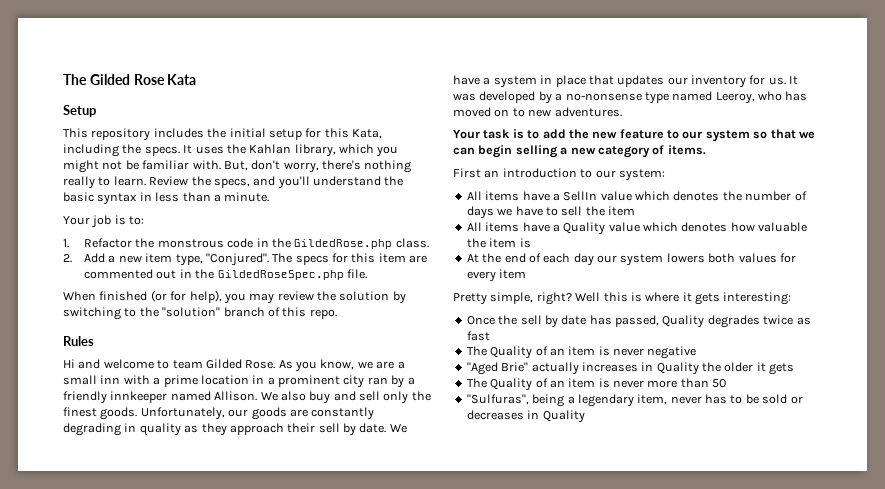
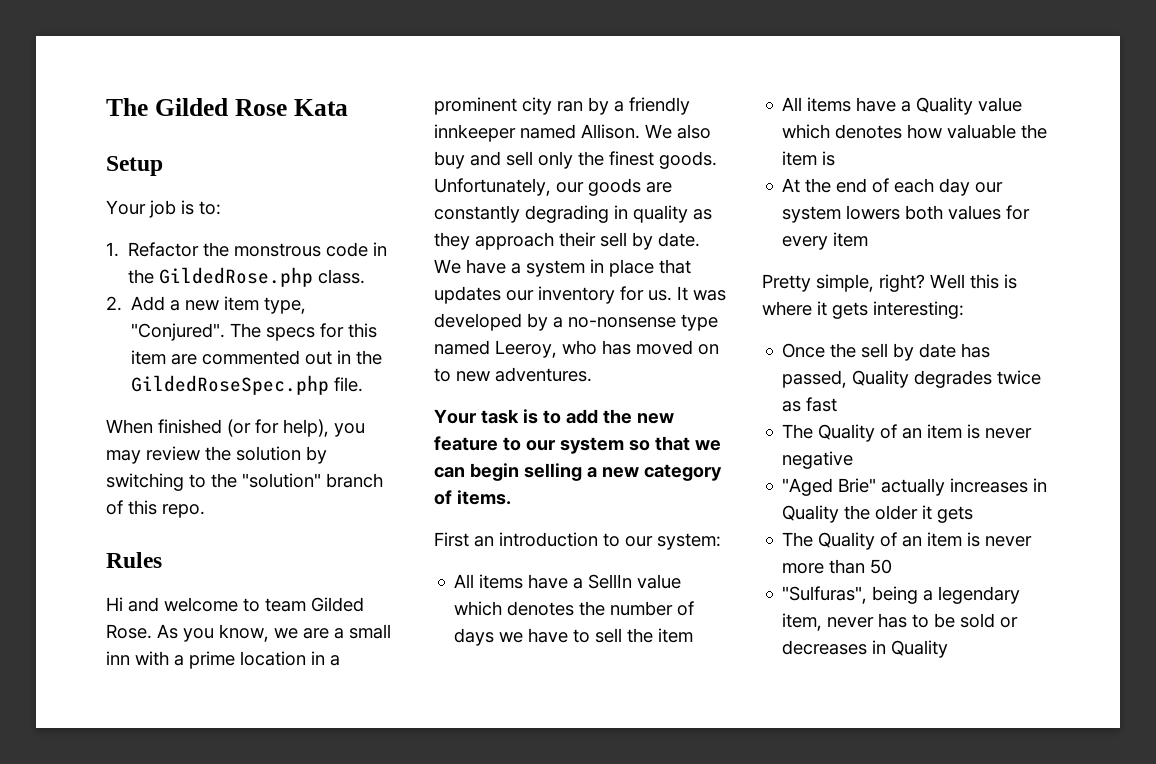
- This repository includes the initial setup for this Kata, including the specs. It uses the Kahlan library, which you might not be familiar with. But, don't worry, there's nothing really to learn. Review the specs, and you'll understand the basic syntax in less than a minute.

